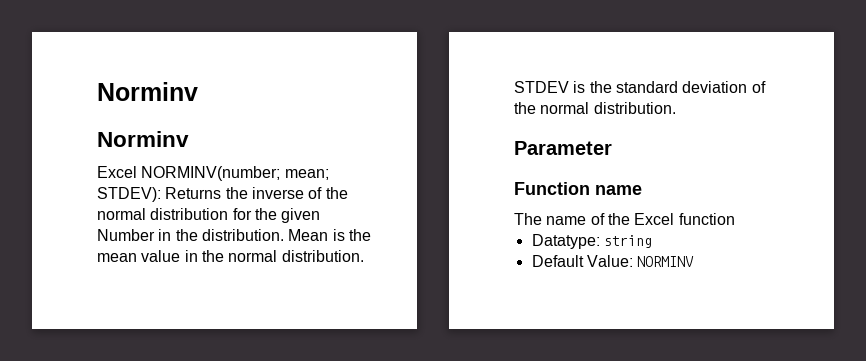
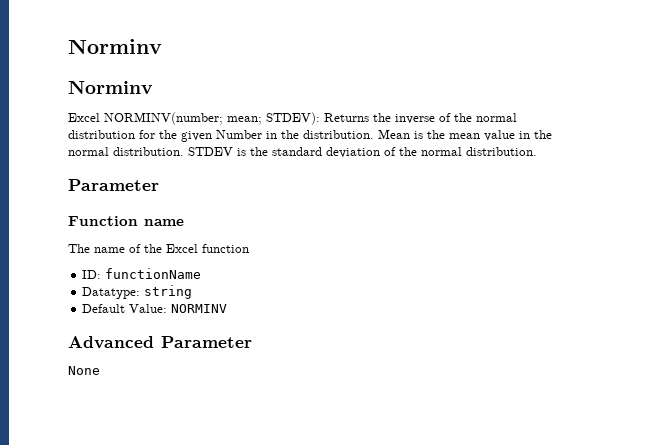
+ ID: functionName
+ Advanced Parameter
+ None

